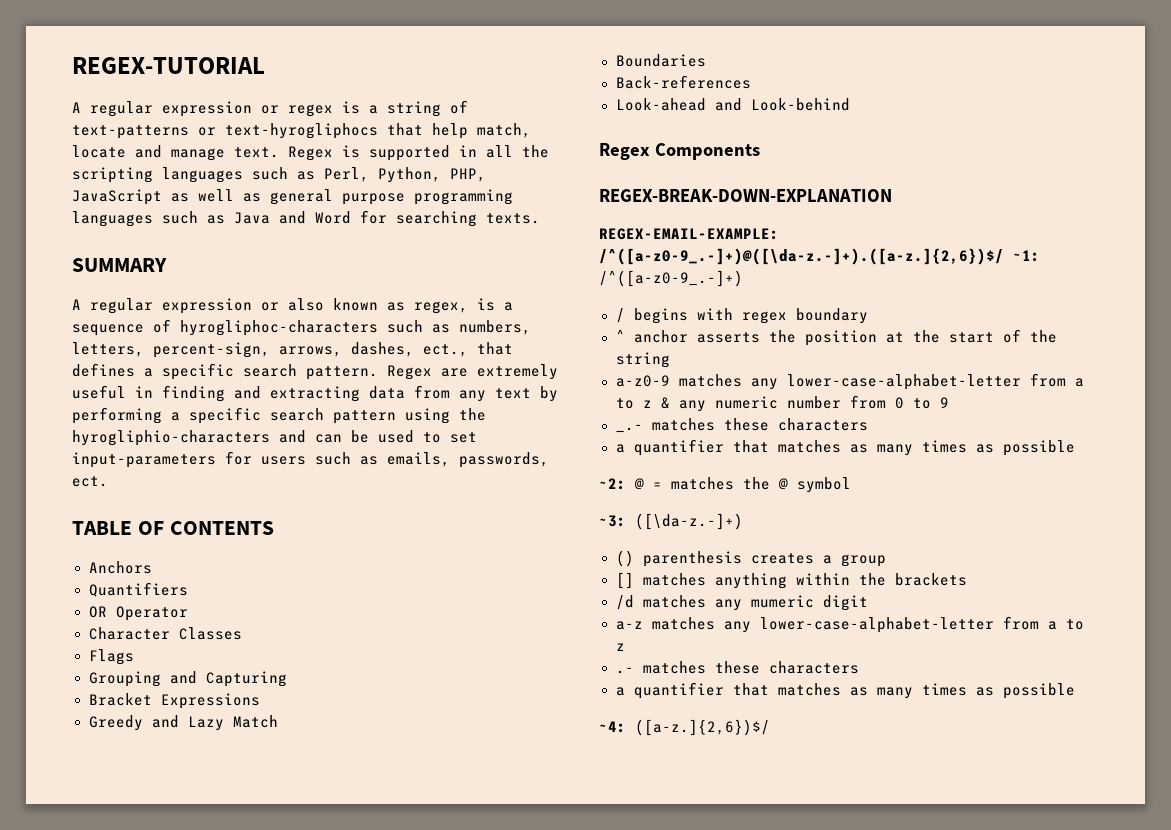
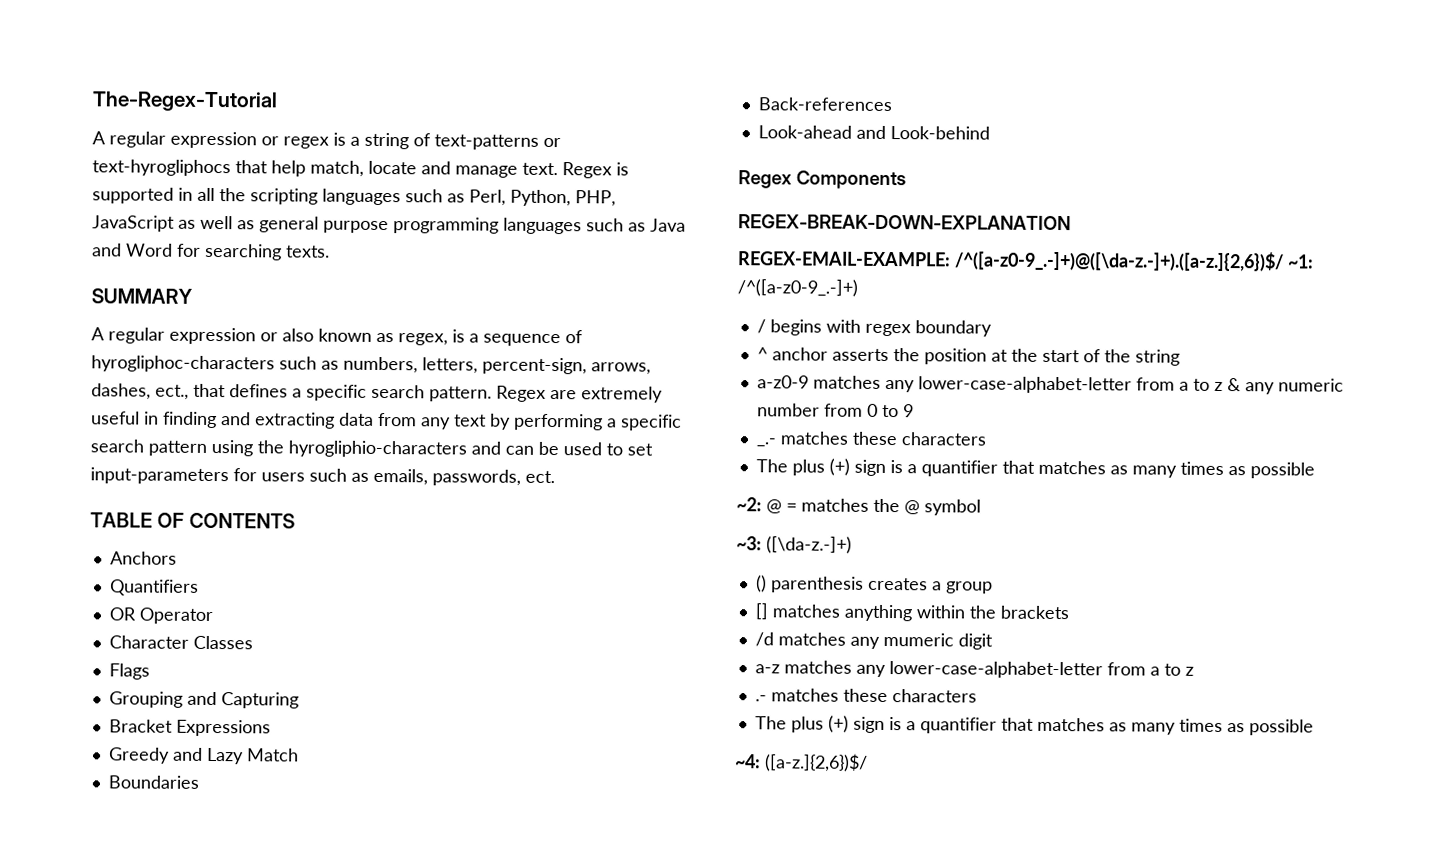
- REGEX-TUTORIAL
+ The-Regex-Tutorial
  _.- matches these characters
- a quantifier that matches as many times as possible
+ The plus (+) sign is a quantifier that matches as many times as possible
  .- matches these characters
- a quantifier that matches as many times as possible
+ The plus (+) sign is a quantifier that matches as many times as possible

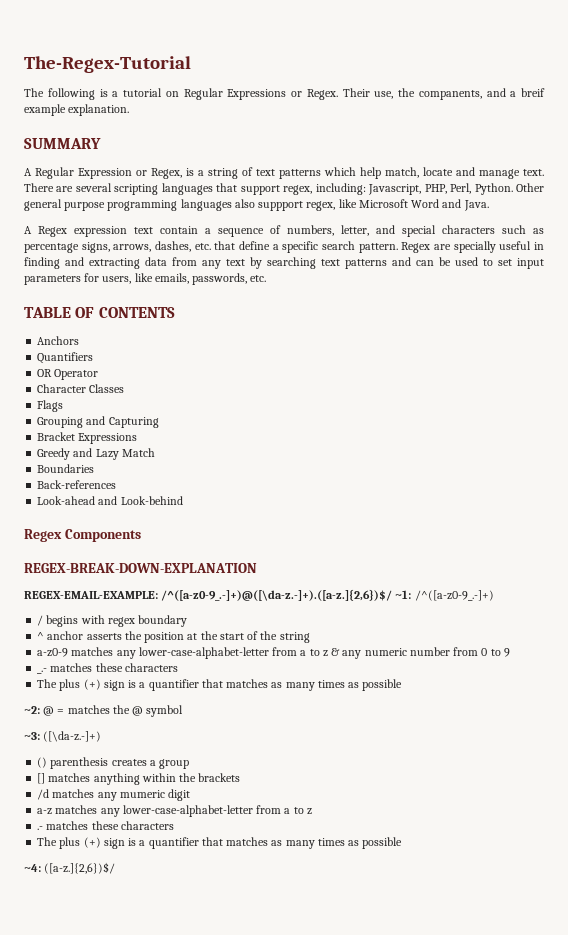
- A regular expression or regex is a string of text-patterns or text-hyrogliphocs that help match, locate and manage text.
+ The following is a tutorial on Regular Expressions or Regex. Their use, the companents, and a breif example explanation.
+ SUMMARY
+ A Regular Expression or Regex, is a string of text patterns which help match, locate and manage text.
- Regex is supported in all the scripting languages such as Perl, Python, PHP, JavaScript as well as general purpose programming languages such as Java and Word for searching texts.
- SUMMARY
- A regular expression or also known as regex, is a sequence of hyrogliphoc-characters such as numbers, letters, percent-sign, arrows, dashes, ect., that defines a specific search pattern.
+ There are several scripting languages that support regex, including: Javascript, PHP, Perl, Python. Other general purpose programming languages also suppport regex, like Microsoft Word and Java.
+ A Regex expression text contain a sequence of numbers, letter, and special characters such as percentage signs, arrows, dashes, etc. that define a specific search pattern.
- Regex are extremely useful in finding and extracting data from any text by performing a specific search pattern using the hyrogliphio-characters and can be used to set input-parameters for users such as emails, passwords, ect.
+ Regex are specially useful in finding and extracting data from any text by searching text patterns and can be used to set input parameters for users, like emails, passwords, etc.

